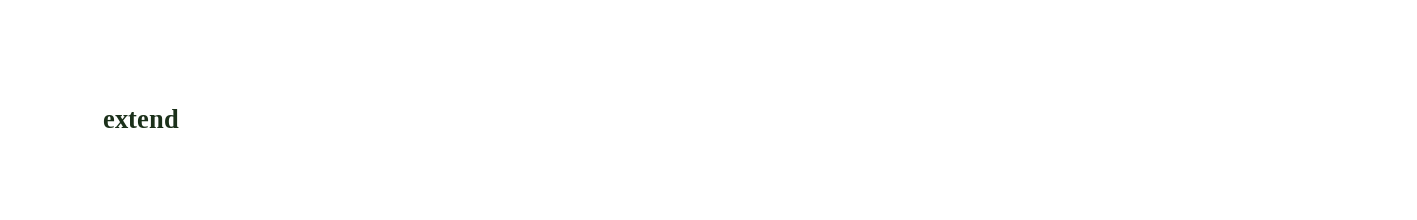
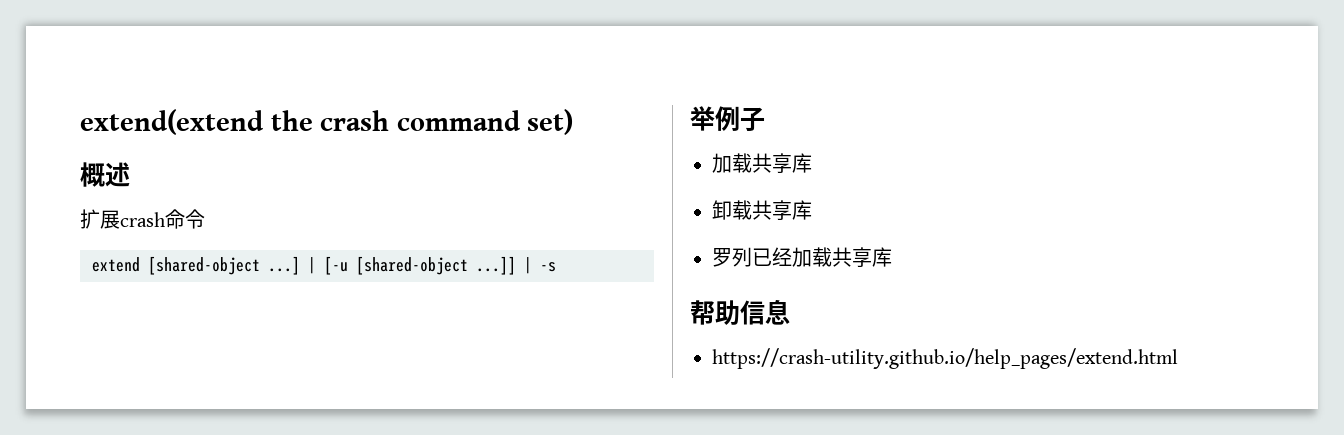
- extend
+ extend(extend the crash command set)
+ 概述
+ 扩展crash命令
+ extend [shared-object ...] | [-u [shared-object ...]] | -s
+ 举例子
+ 加载共享库
+ 卸载共享库
+ 罗列已经加载共享库
+ 帮助信息
+ https://crash-utility.github.io/help_pages/extend.html

